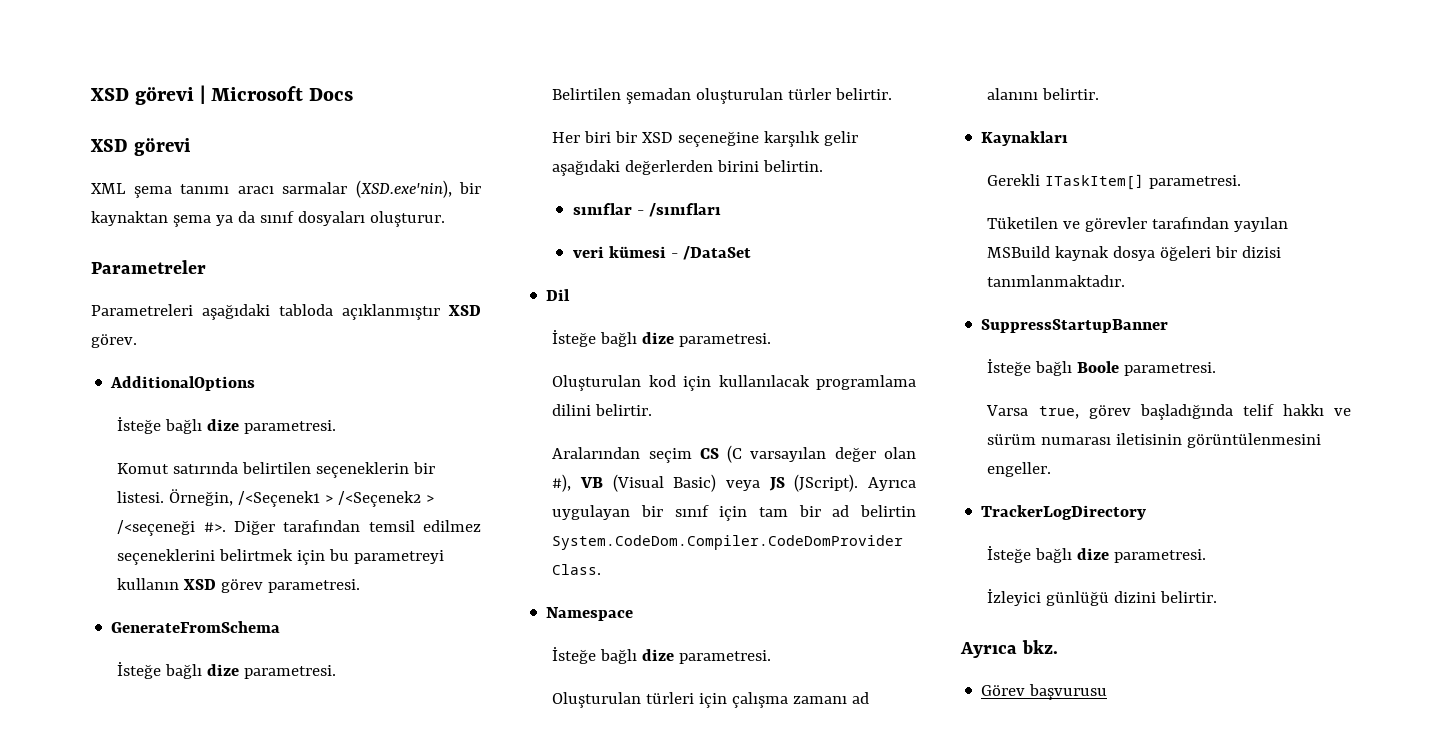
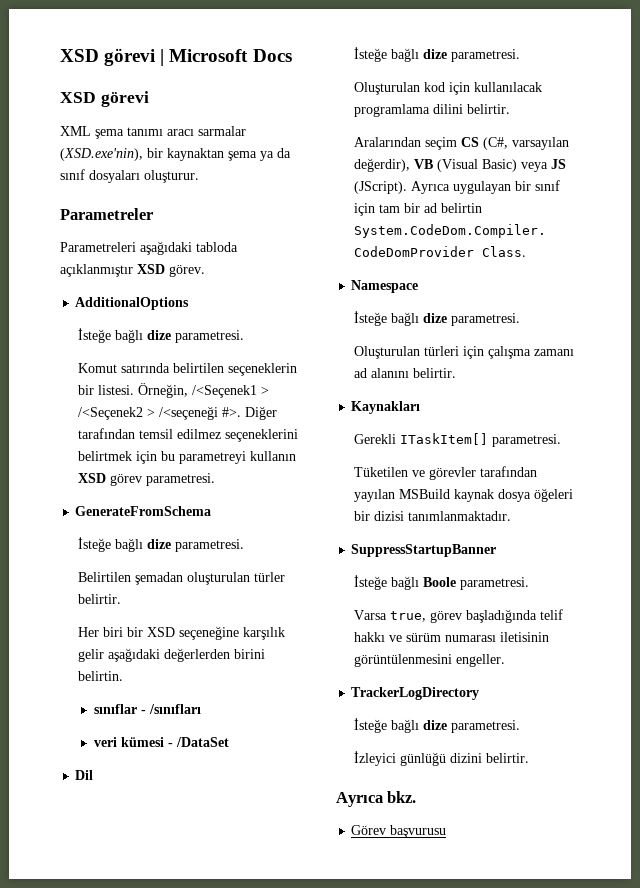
- Aralarından seçim CS (C varsayılan değer olan #), VB (Visual Basic) veya JS (JScript).
+ Aralarından seçim CS (C#, varsayılan değerdir), VB (Visual Basic) veya JS (JScript).

